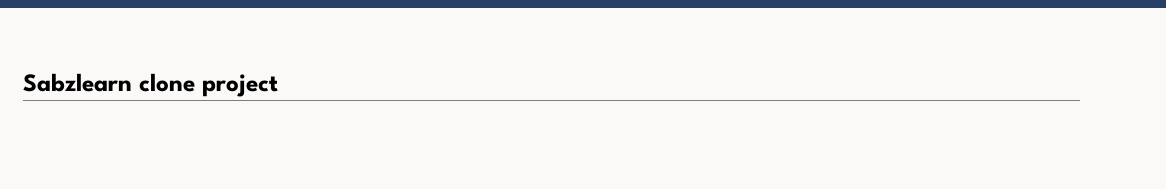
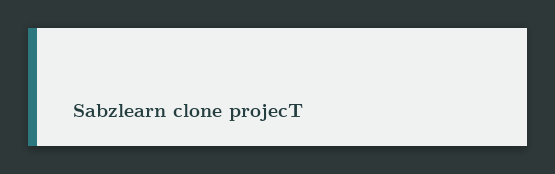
- Sabzlearn clone project
+ Sabzlearn clone projecT

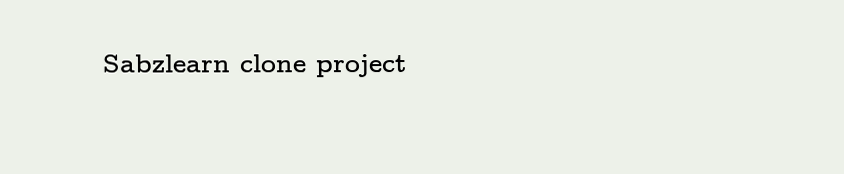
- Sabzlearn clone projecT
+ Sabzlearn clone project

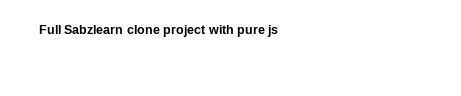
- Sabzlearn clone project
+ Full Sabzlearn clone project with pure js

